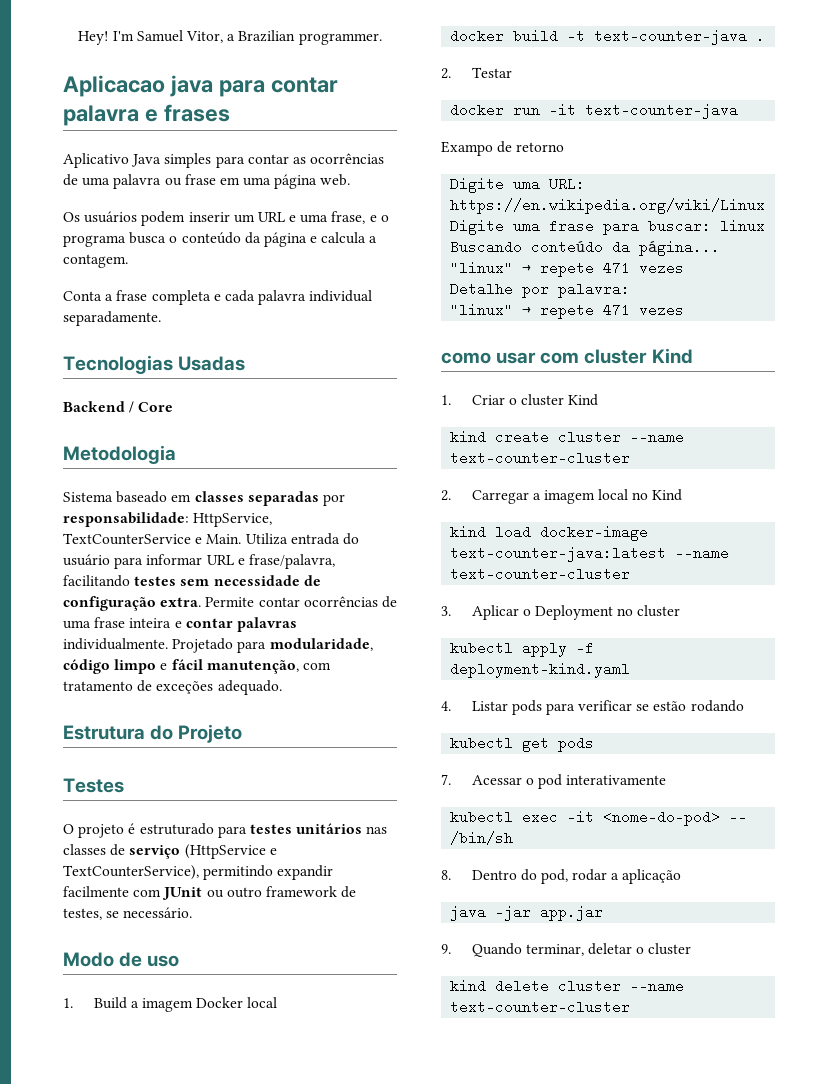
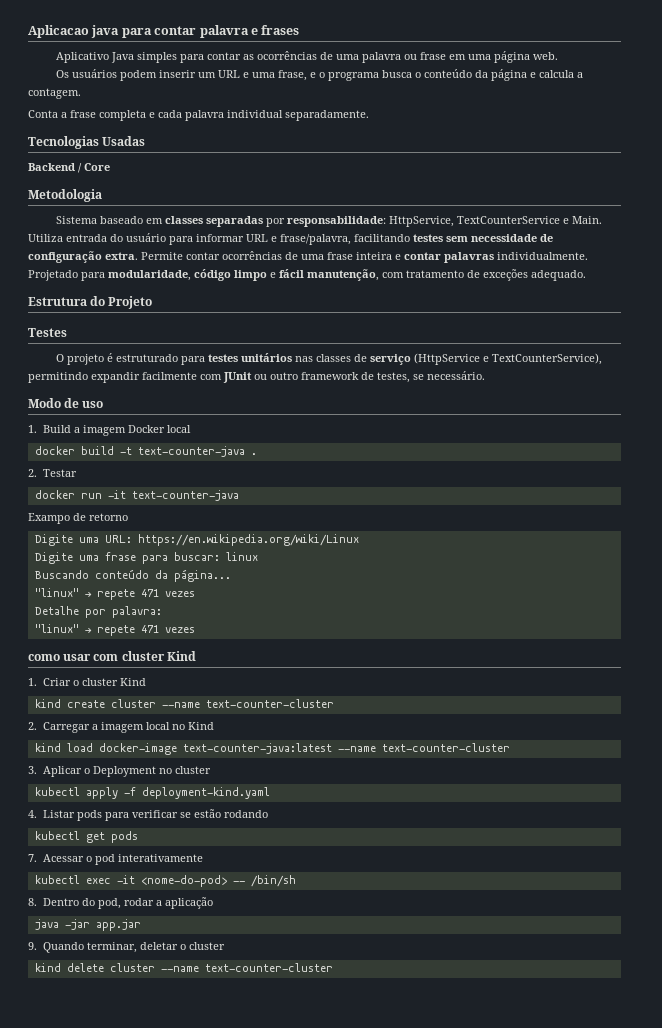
- Hey! I'm Samuel Vitor, a Brazilian programmer.

